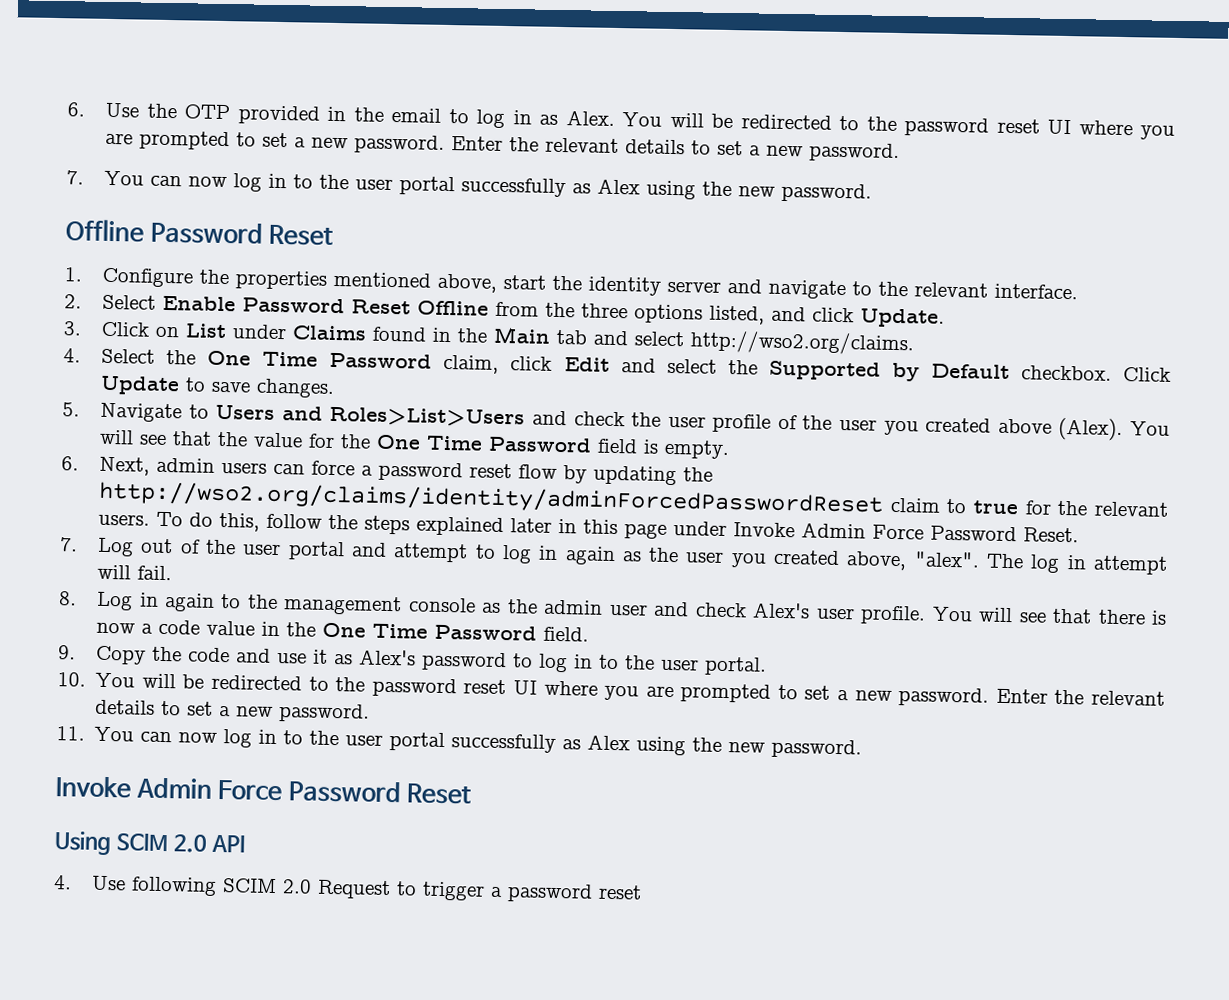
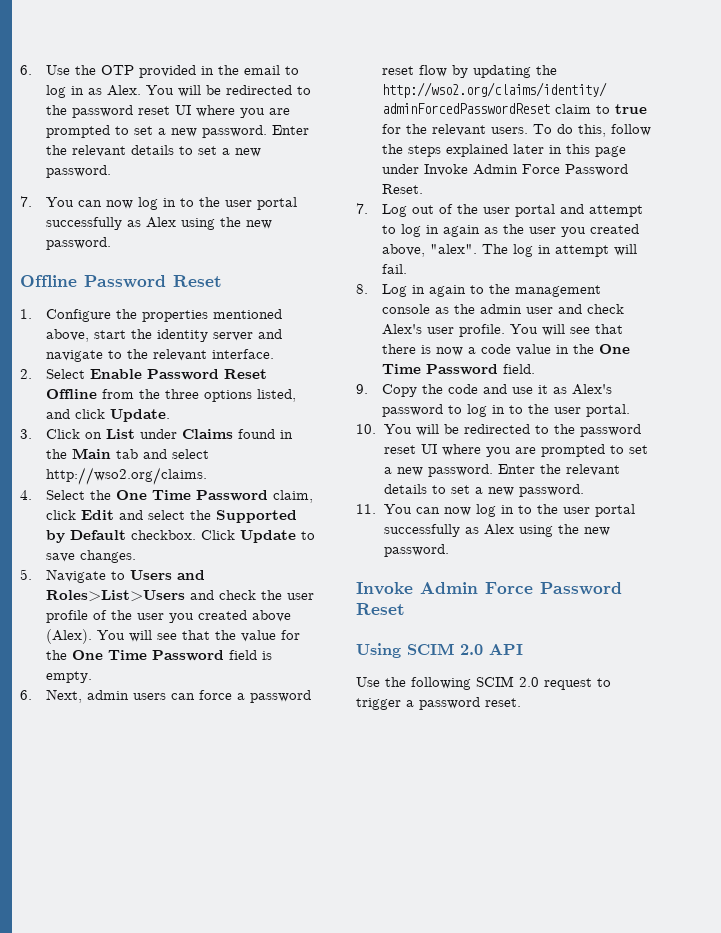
- 4. Use following SCIM 2.0 Request to trigger a password reset
+ Use the following SCIM 2.0 request to trigger a password reset.

